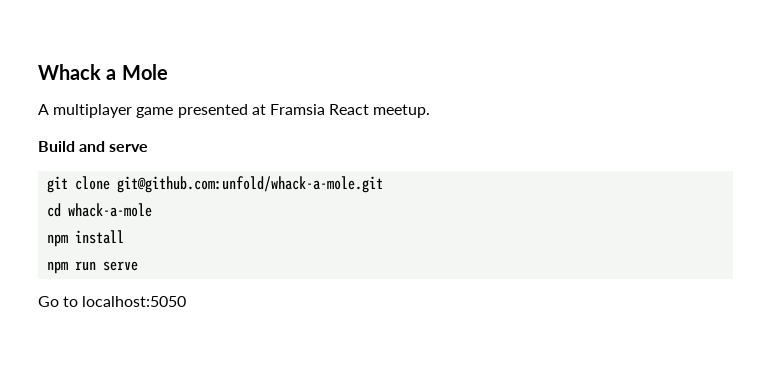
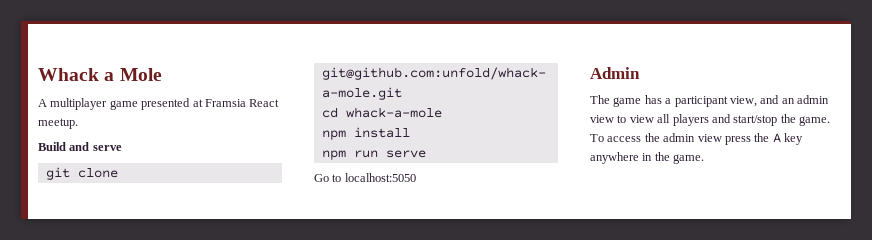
+ Admin
+ The game has a participant view, and an admin view to view all players and start/stop the game. To access the admin view press the A key anywhere in the game.

